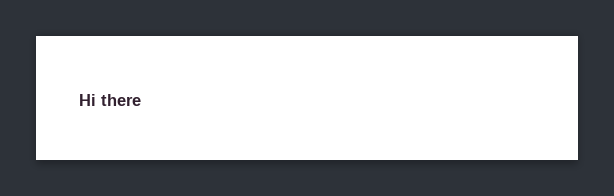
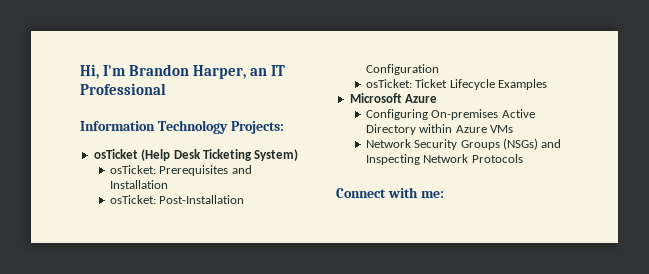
- Hi there
+ Hi, I'm Brandon Harper, an IT Professional
+ Information Technology Projects:
+ osTicket (Help Desk Ticketing System)
+ osTicket: Prerequisites and Installation
+ osTicket: Post-Installation Configuration
+ osTicket: Ticket Lifecycle Examples
+ Microsoft Azure
+ Configuring On-premises Active Directory within Azure VMs
+ Network Security Groups (NSGs) and Inspecting Network Protocols
+ Connect with me:

